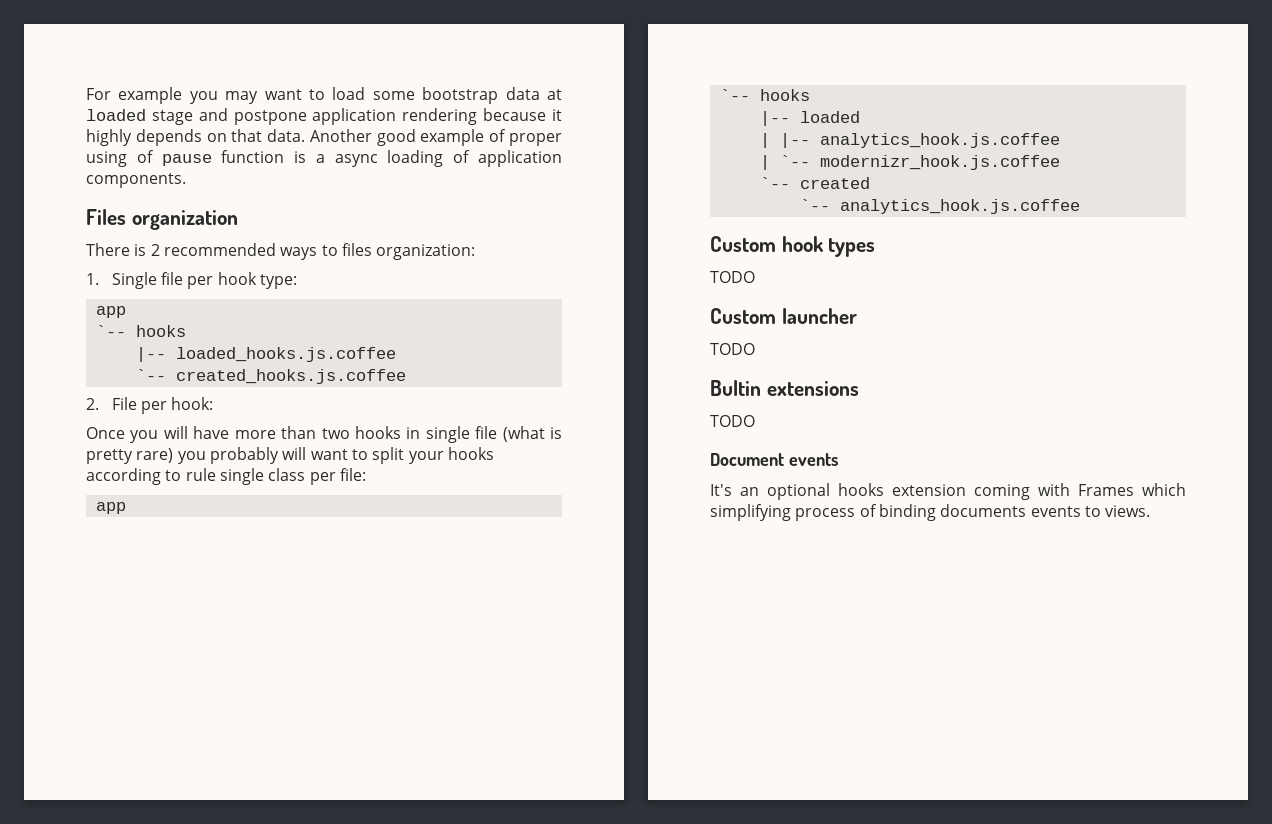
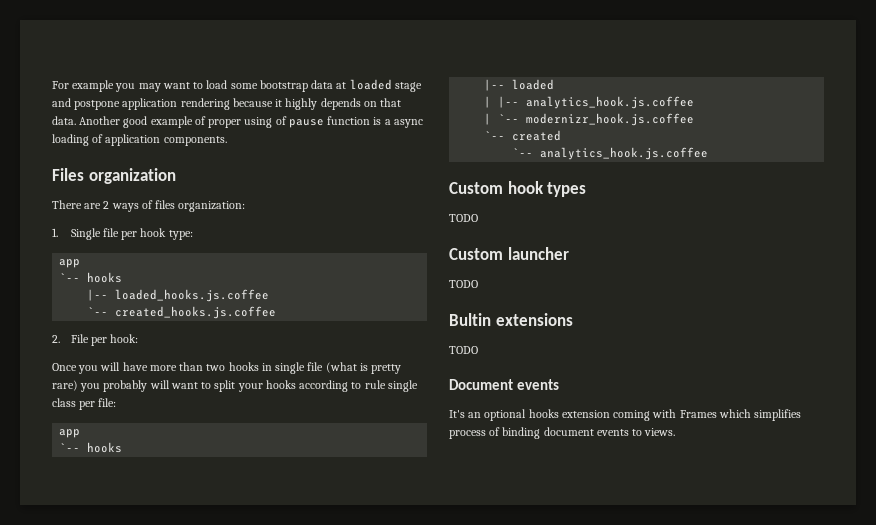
- There is 2 recommended ways to files organization:
+ There are 2 ways of files organization:
- It's an optional hooks extension coming with Frames which simplifying process of binding documents events to views.
+ It's an optional hooks extension coming with Frames which simplifies process of binding document events to views.

